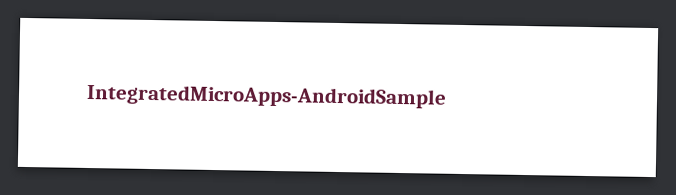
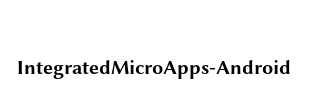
- IntegratedMicroApps-AndroidSample
+ IntegratedMicroApps-Android

